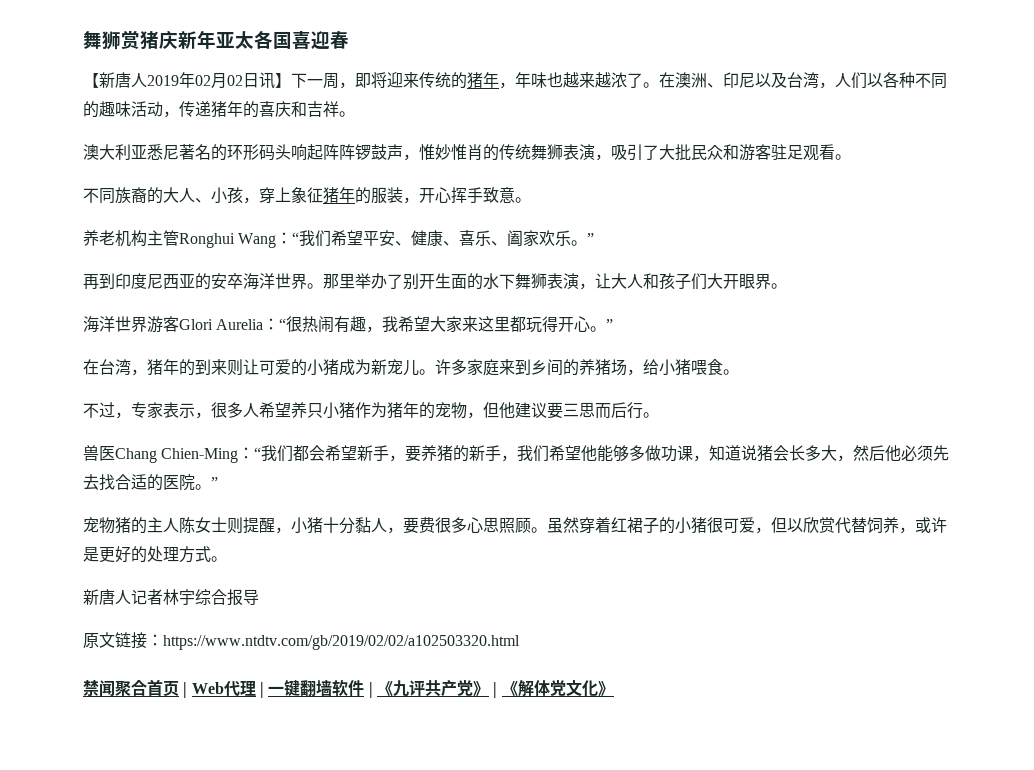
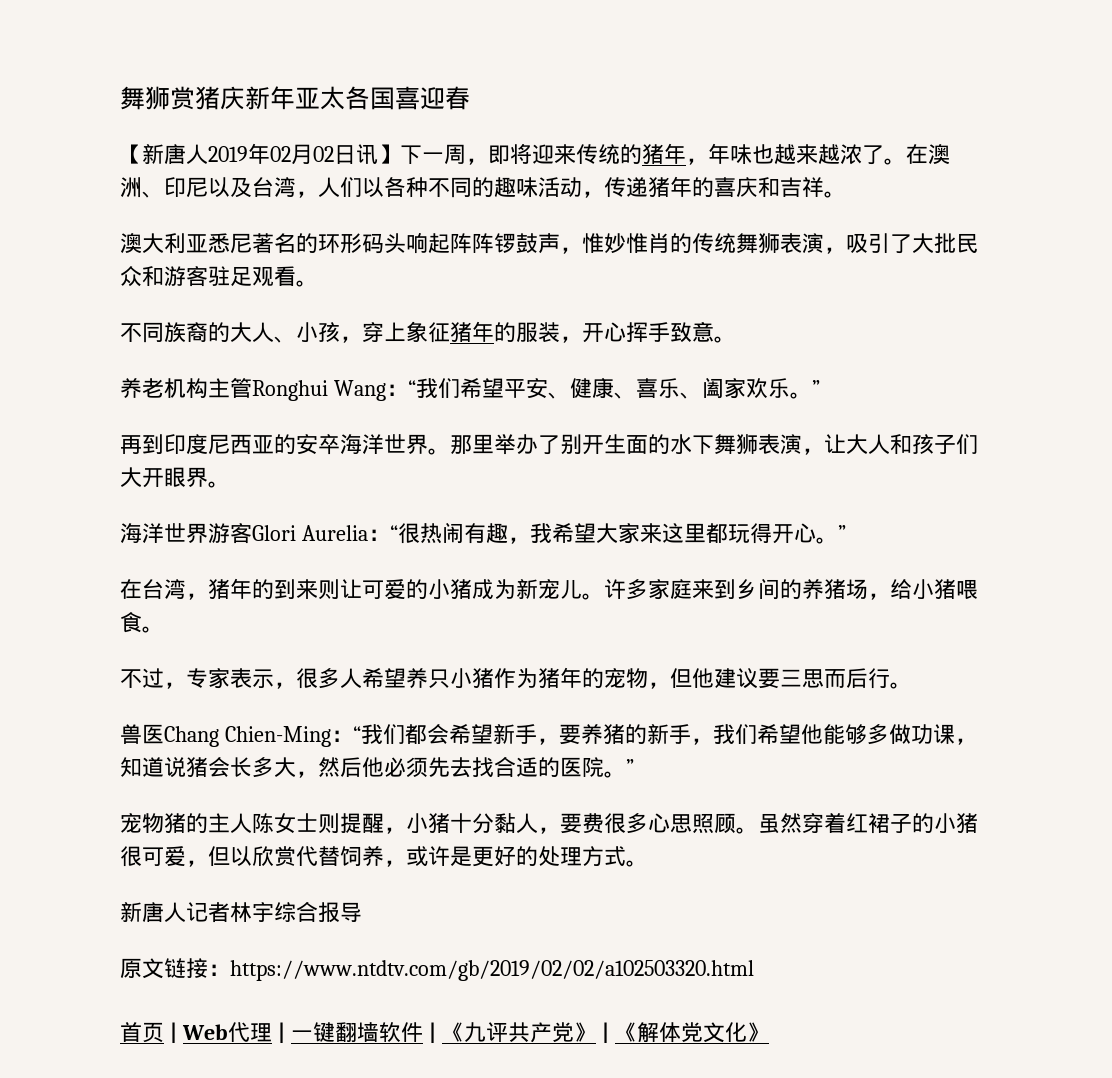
- 禁闻聚合首页 | Web代理 | 一键翻墙软件 | 《九评共产党》 | 《解体党文化》
+ 首页 | Web代理 | 一键翻墙软件 | 《九评共产党》 | 《解体党文化》

